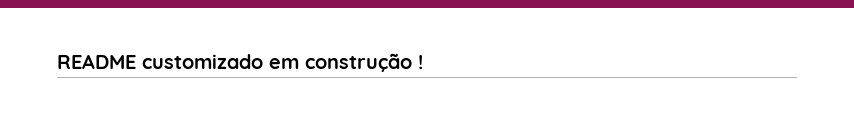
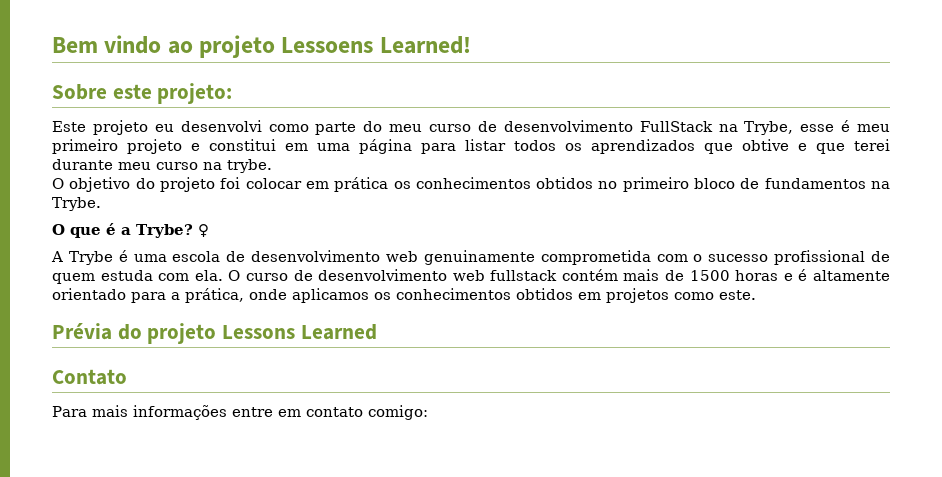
- README customizado em construção !
+ Bem vindo ao projeto Lessoens Learned!
+ Sobre este projeto:
+ Este projeto eu desenvolvi como parte do meu curso de desenvolvimento FullStack na Trybe, esse é meu primeiro projeto e constitui em uma página para listar todos os aprendizados que obtive e que terei durante meu curso na trybe.
+ O objetivo do projeto foi colocar em prática os conhecimentos obtidos no primeiro bloco de fundamentos na Trybe.
+ O que é a Trybe? ♀
+ A Trybe é uma escola de desenvolvimento web genuinamente comprometida com o sucesso profissional de quem estuda com ela. O curso de desenvolvimento web fullstack contém mais de 1500 horas e é altamente orientado para a prática, onde aplicamos os conhecimentos obtidos em projetos como este.
+ Prévia do projeto Lessons Learned
+ Contato
+ Para mais informações entre em contato comigo:

